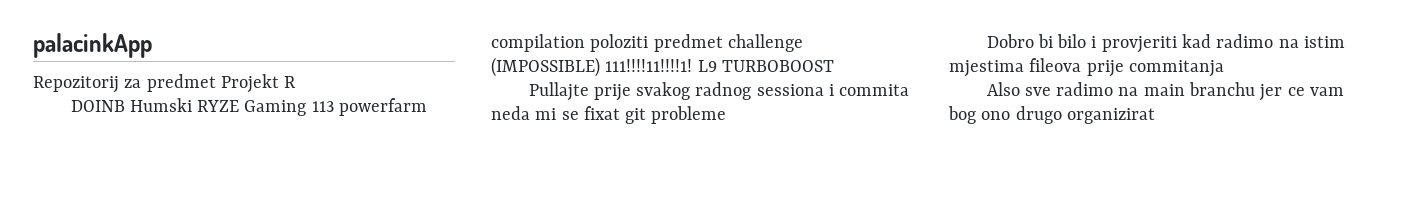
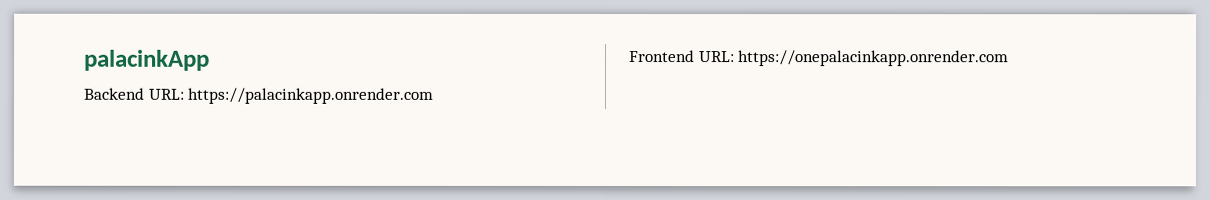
- Repozitorij za predmet Projekt R
- DOINB Humski RYZE Gaming 113 powerfarm compilation poloziti predmet challenge (IMPOSSIBLE) 111!!!!11!!!!1! L9 TURBOBOOST
- Pullajte prije svakog radnog sessiona i commita neda mi se fixat git probleme
- Dobro bi bilo i provjeriti kad radimo na istim mjestima fileova prije commitanja
- Also sve radimo na main branchu jer ce vam bog ono drugo organizirat
+ Backend URL: https://palacinkapp.onrender.com
+ Frontend URL: https://onepalacinkapp.onrender.com

